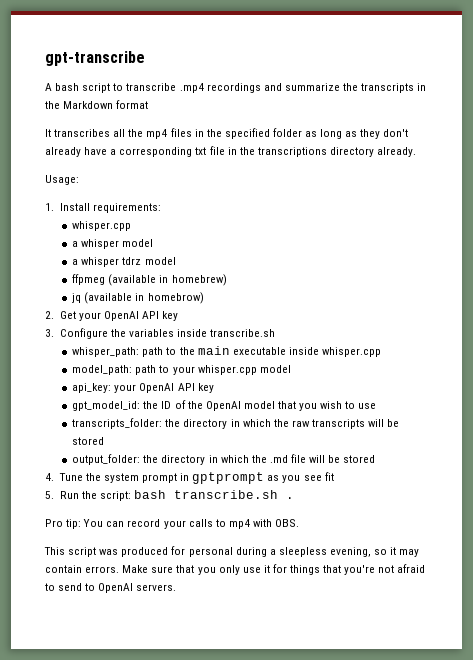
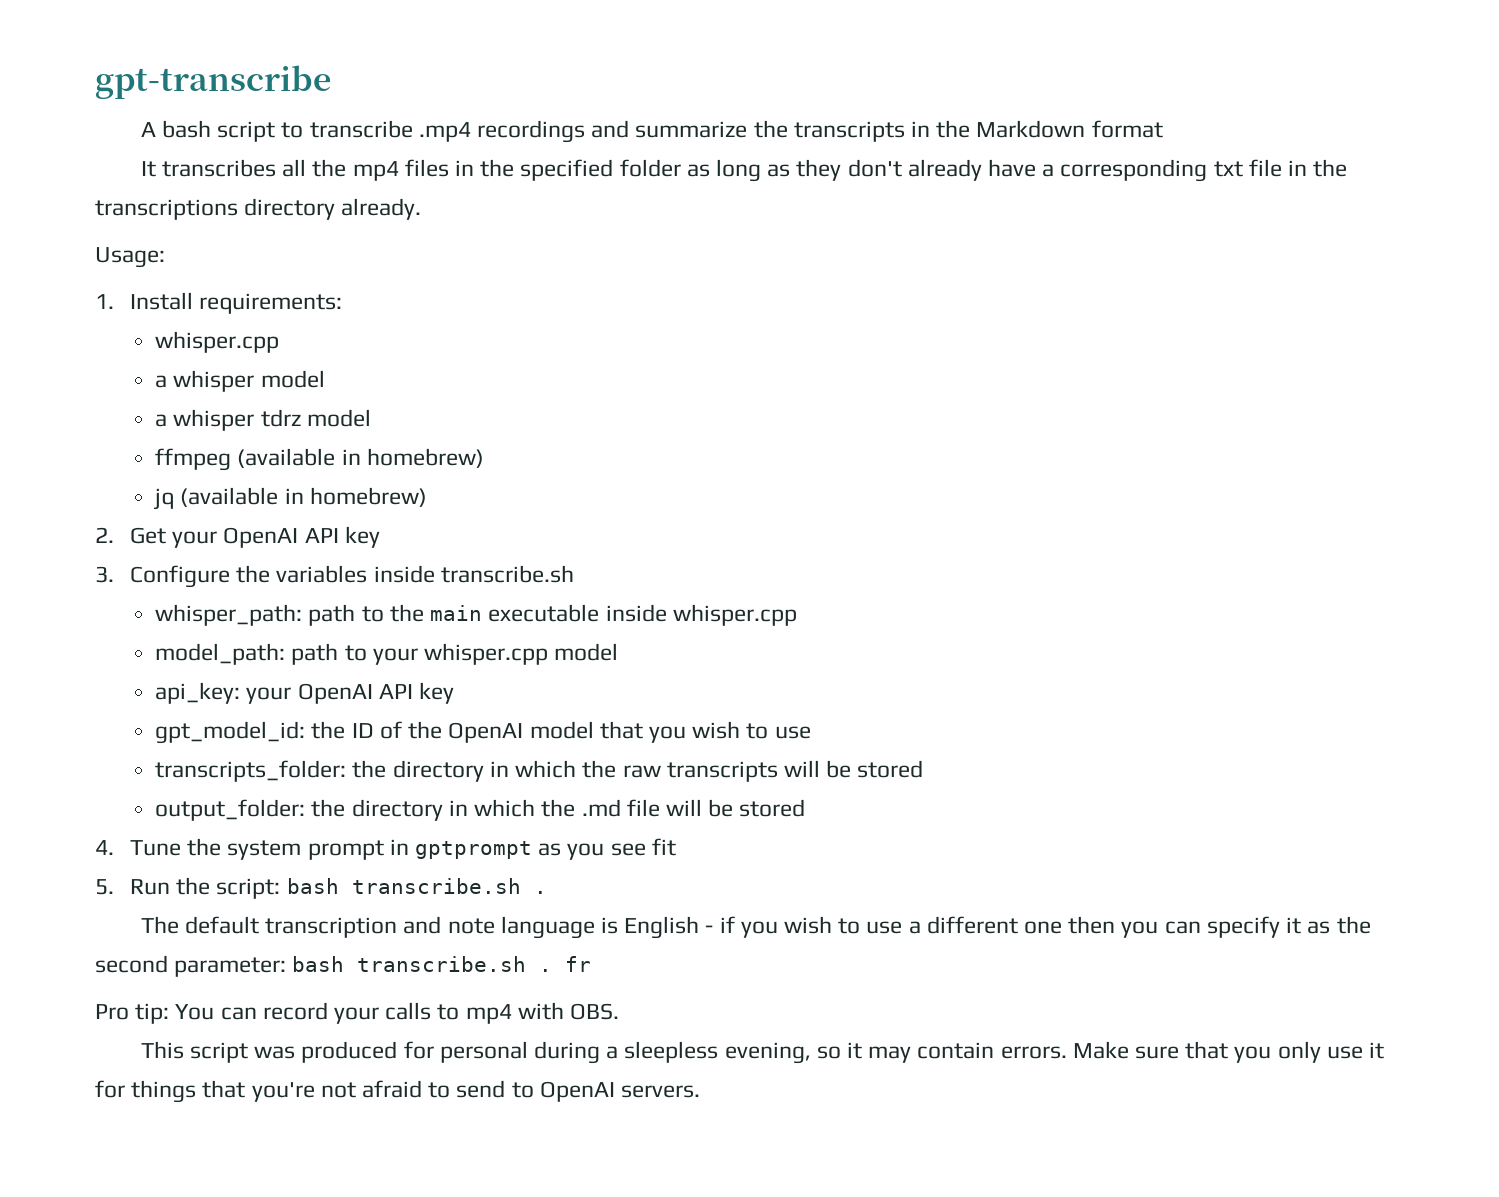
- ffpmeg (available in homebrew)
+ ffmpeg (available in homebrew)
- jq (available in homebrow)
+ jq (available in homebrew)
+ The default transcription and note language is English - if you wish to use a different one then you can specify it as the second parameter: bash transcribe.sh . fr

